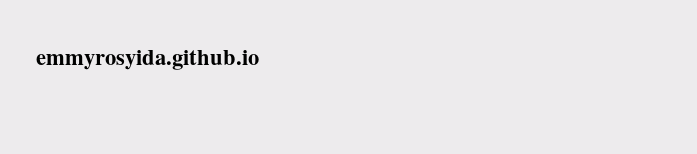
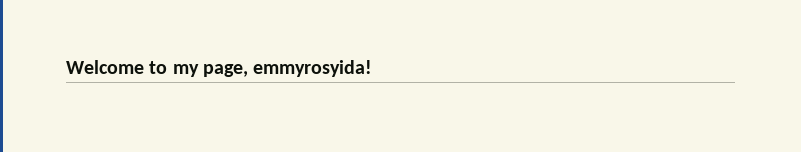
- emmyrosyida.github.io
+ Welcome to my page, emmyrosyida!

